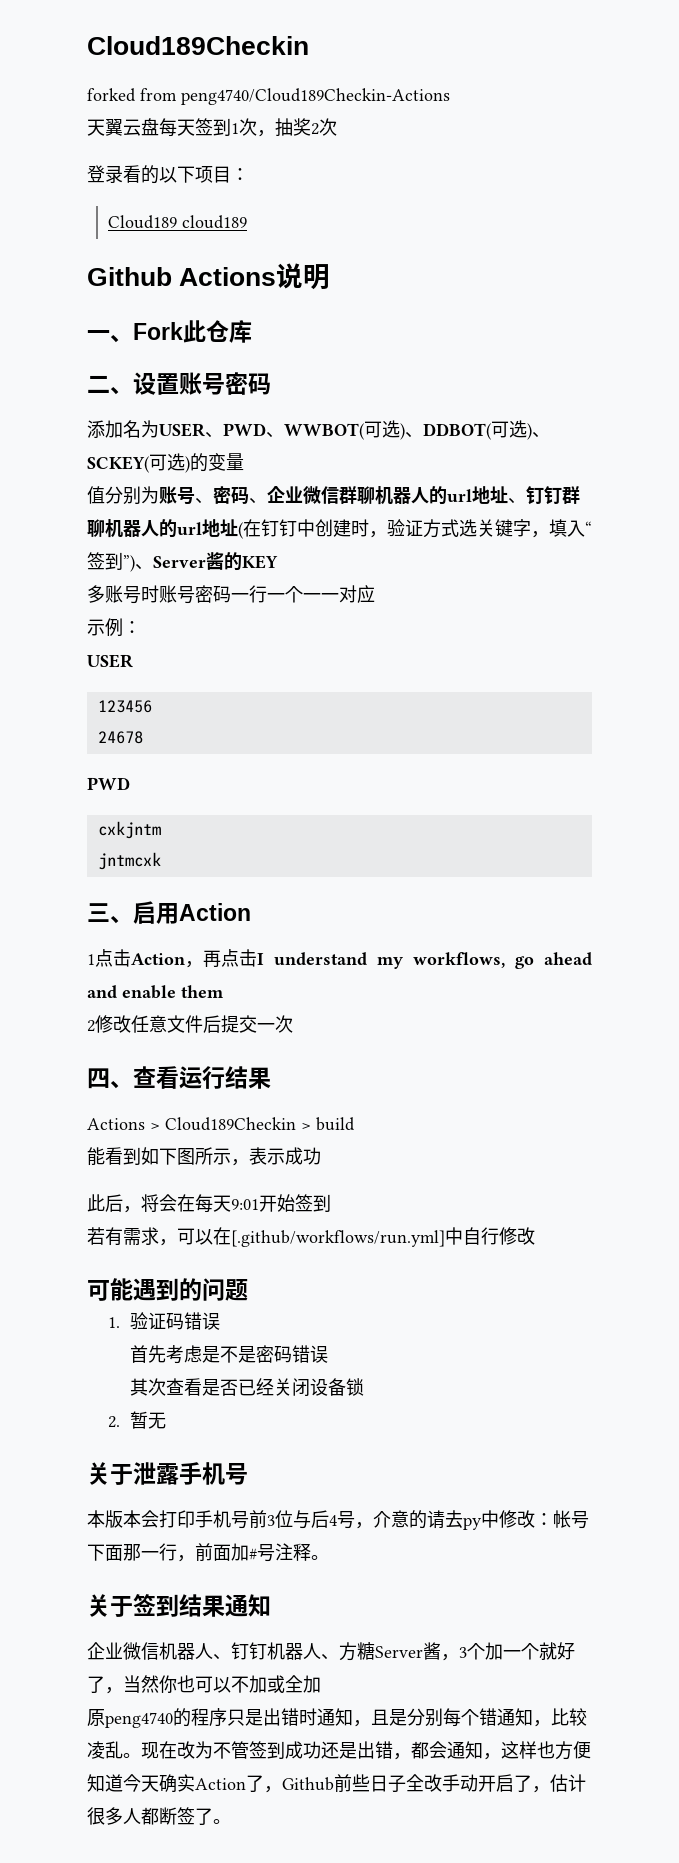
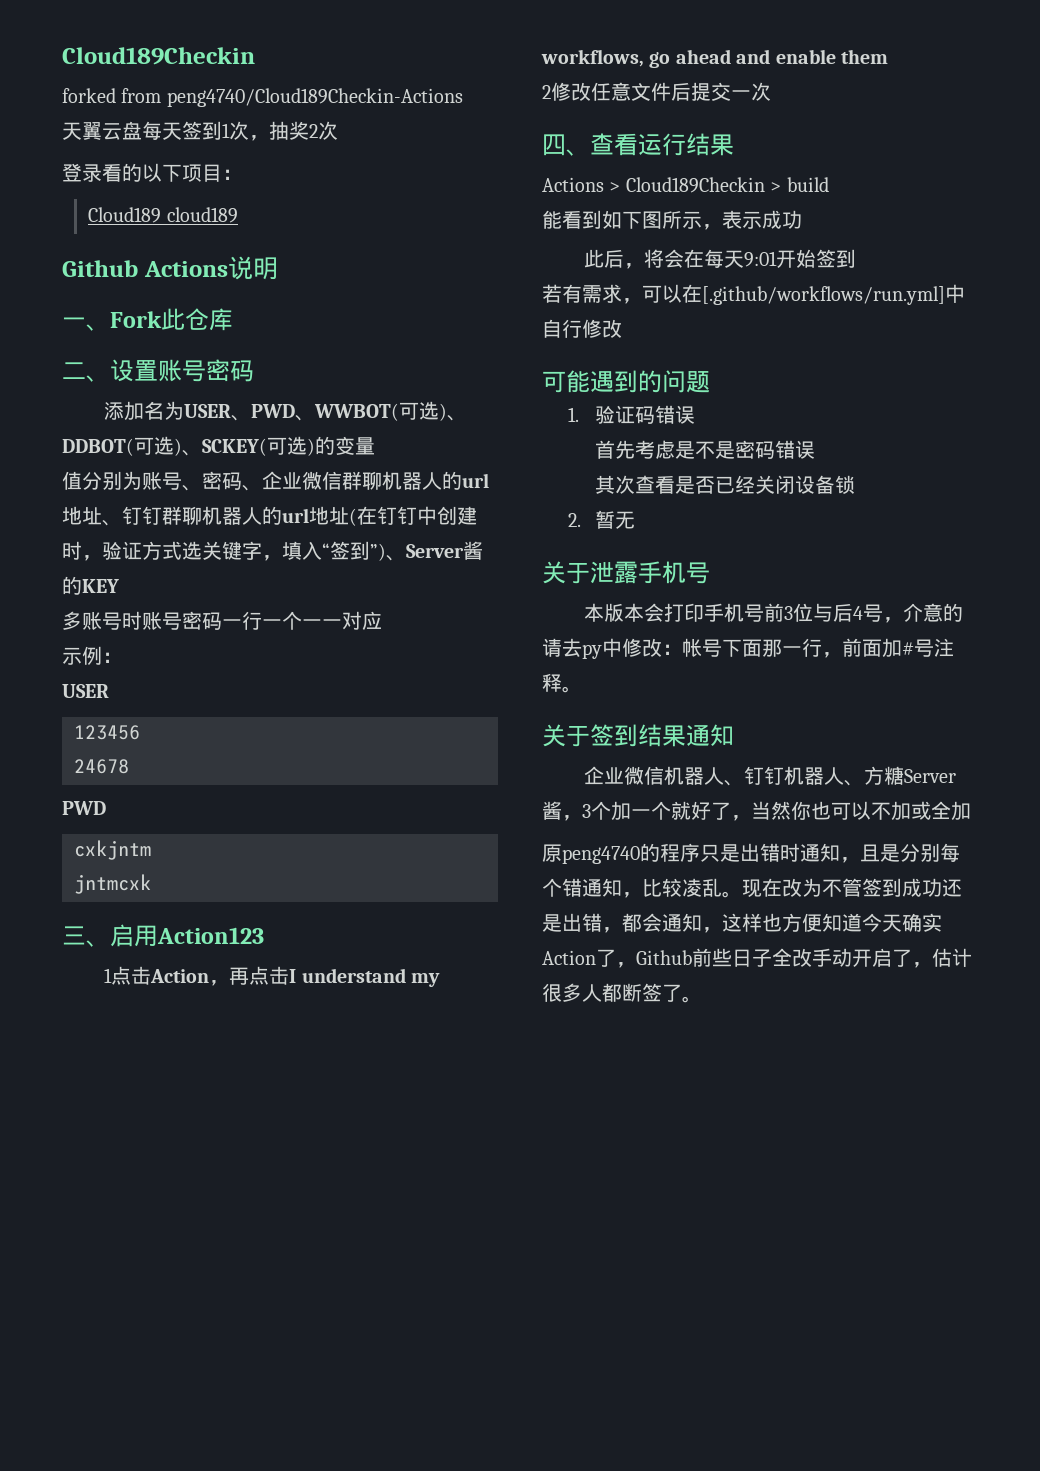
- 三、启用Action
+ 三、启用Action123

